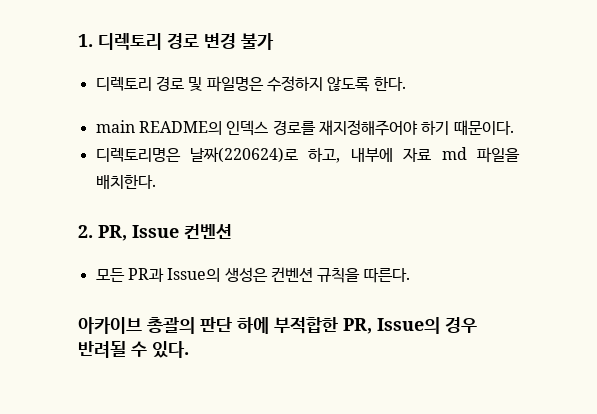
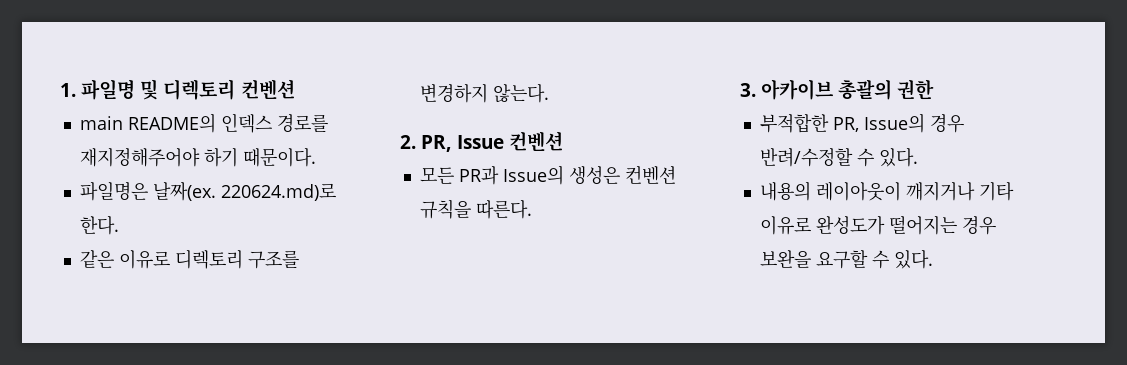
- 1. 디렉토리 경로 변경 불가
- 디렉토리 경로 및 파일명은 수정하지 않도록 한다.
+ 1. 파일명 및 디렉토리 컨벤션
- 디렉토리명은 날짜(220624)로 하고, 내부에 자료 md 파일을 배치한다.
+ 파일명은 날짜(ex. 220624.md)로 한다.
+ 같은 이유로 디렉토리 구조를 변경하지 않는다.
- 아카이브 총괄의 판단 하에 부적합한 PR, Issue의 경우 반려될 수 있다.
+ 3. 아카이브 총괄의 권한
+ 부적합한 PR, Issue의 경우 반려/수정할 수 있다.
+ 내용의 레이아웃이 깨지거나 기타 이유로 완성도가 떨어지는 경우 보완을 요구할 수 있다.

